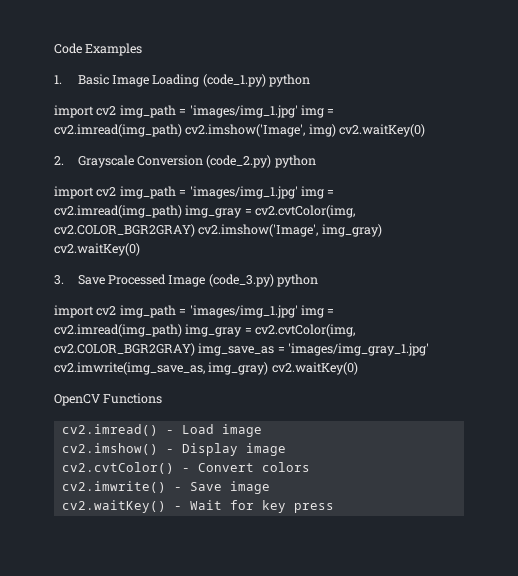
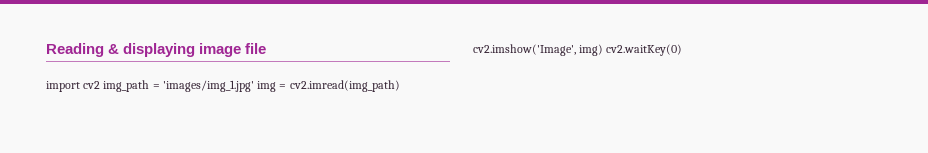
- Code Examples
- 1. Basic Image Loading (code_1.py) python
+ Reading & displaying image file
- 2. Grayscale Conversion (code_2.py) python
- import cv2 img_path = 'images/img_1.jpg' img = cv2.imread(img_path) img_gray = cv2.cvtColor(img, cv2.COLOR_BGR2GRAY) cv2.imshow('Image', img_gray) cv2.waitKey(0)
- 3. Save Processed Image (code_3.py) python
- import cv2 img_path = 'images/img_1.jpg' img = cv2.imread(img_path) img_gray = cv2.cvtColor(img, cv2.COLOR_BGR2GRAY) img_save_as = 'images/img_gray_1.jpg' cv2.imwrite(img_save_as, img_gray) cv2.waitKey(0)
- OpenCV Functions
- cv2.imread() - Load image
- cv2.imshow() - Display image
- cv2.cvtColor() - Convert colors
- cv2.imwrite() - Save image
- cv2.waitKey() - Wait for key press

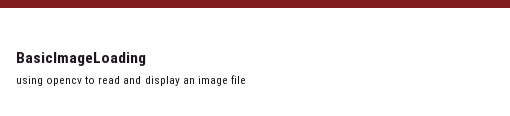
- Reading & displaying image file
- import cv2 img_path = 'images/img_1.jpg' img = cv2.imread(img_path) cv2.imshow('Image', img) cv2.waitKey(0)
+ BasicImageLoading
+ using opencv to read and display an image file

